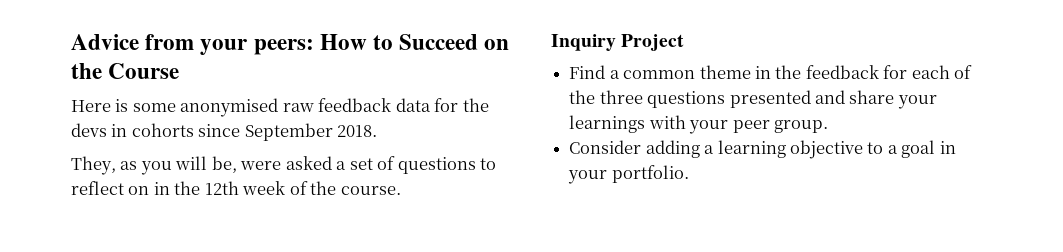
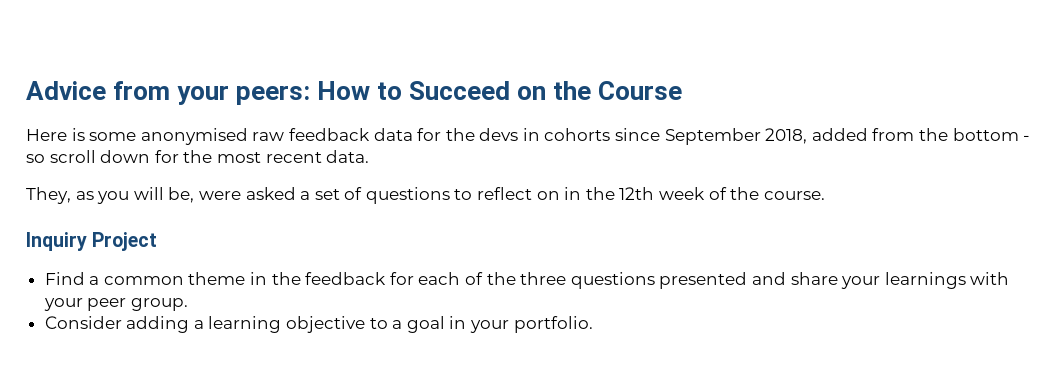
- Here is some anonymised raw feedback data for the devs in cohorts since September 2018.
+ Here is some anonymised raw feedback data for the devs in cohorts since September 2018, added from the bottom - so scroll down for the most recent data.

